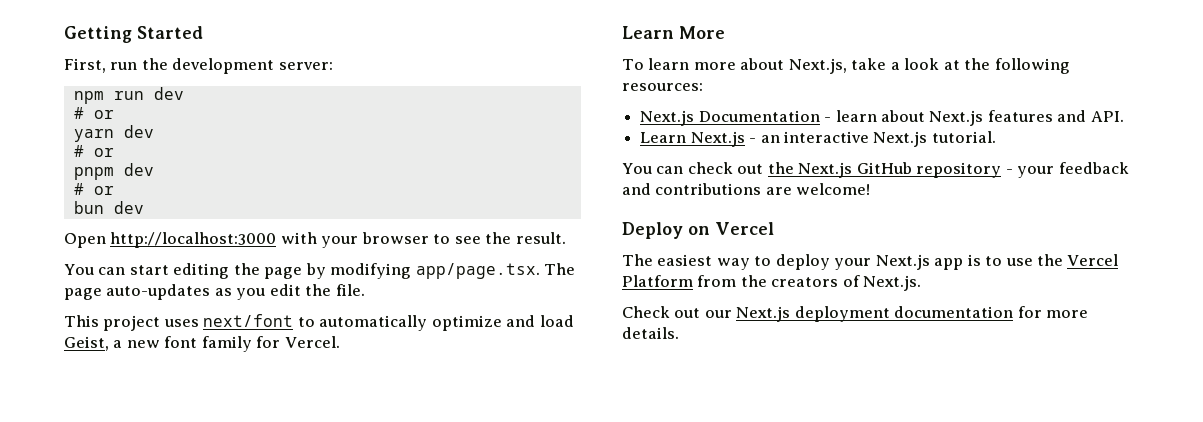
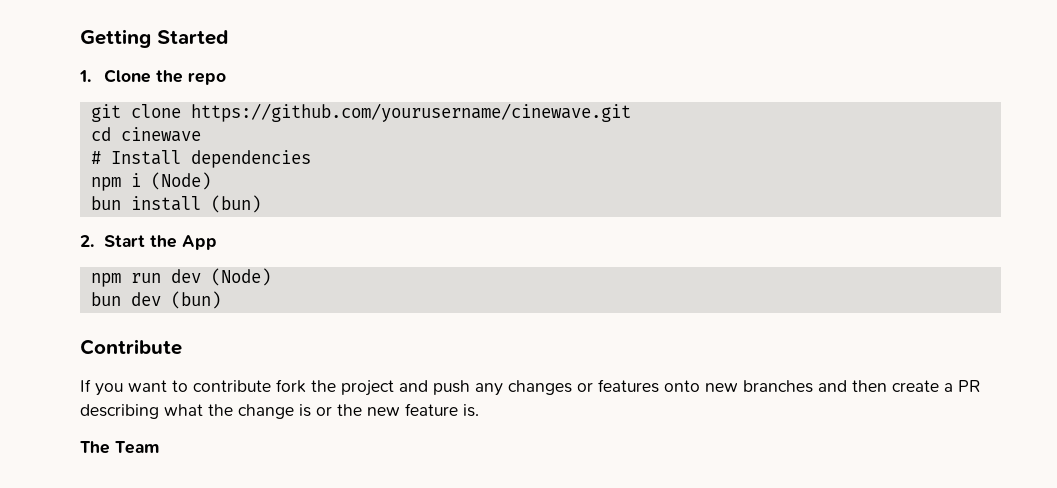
- First, run the development server:
- npm run dev
- # or
- yarn dev
- # or
- pnpm dev
- # or
- bun dev
- Open http://localhost:3000 with your browser to see the result.
- You can start editing the page by modifying app/page.tsx. The page auto-updates as you edit the file.
- This project uses next/font to automatically optimize and load Geist, a new font family for Vercel.
- Learn More
- To learn more about Next.js, take a look at the following resources:
- Next.js Documentation - learn about Next.js features and API.
- Learn Next.js - an interactive Next.js tutorial.
- You can check out the Next.js GitHub repository - your feedback and contributions are welcome!
- Deploy on Vercel
- The easiest way to deploy your Next.js app is to use the Vercel Platform from the creators of Next.js.
- Check out our Next.js deployment documentation for more details.
+ 1. Clone the repo
+ git clone https://github.com/yourusername/cinewave.git
+ cd cinewave
+ # Install dependencies
+ npm i (Node)
+ bun install (bun)
+ 2. Start the App
+ npm run dev (Node)
+ bun dev (bun)
+ Contribute
+ If you want to contribute fork the project and push any changes or features onto new branches and then create a PR describing what the change is or the new feature is.
+ The Team

